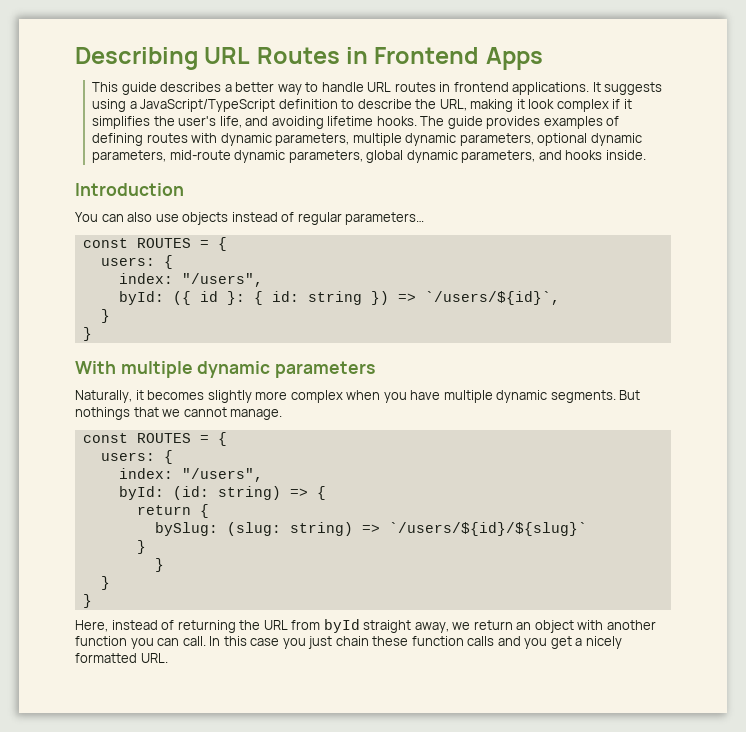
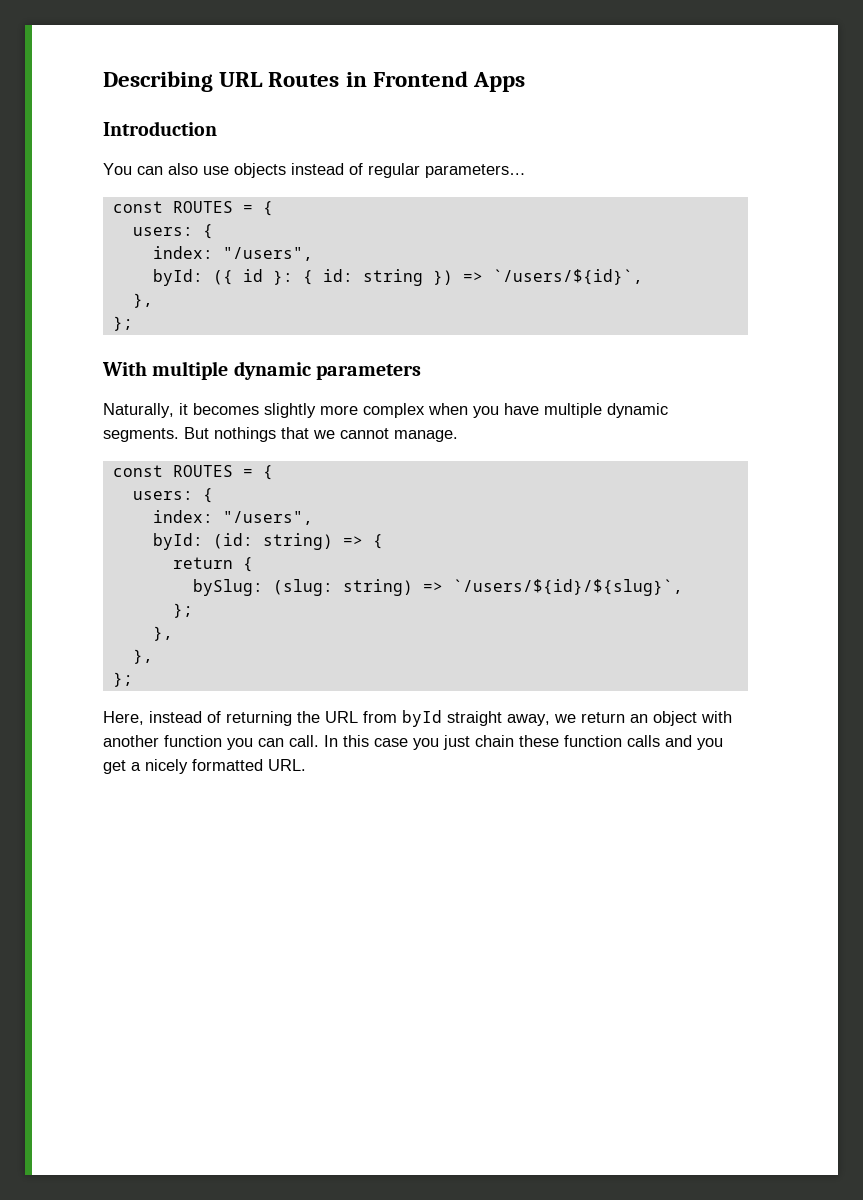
- This guide describes a better way to handle URL routes in frontend applications. It suggests using a JavaScript/TypeScript definition to describe the URL, making it look complex if it simplifies the user's life, and avoiding lifetime hooks. The guide provides examples of defining routes with dynamic parameters, multiple dynamic parameters, optional dynamic parameters, mid-route dynamic parameters, global dynamic parameters, and hooks inside.
  byId: ({ id }: { id: string }) => `/users/${id}`,
- }
- }
+ },
+ };
- bySlug: (slug: string) => `/users/${id}/${slug}`
- }
- }
- }
- }
+ bySlug: (slug: string) => `/users/${id}/${slug}`,
+ };
+ },
+ },
+ };

